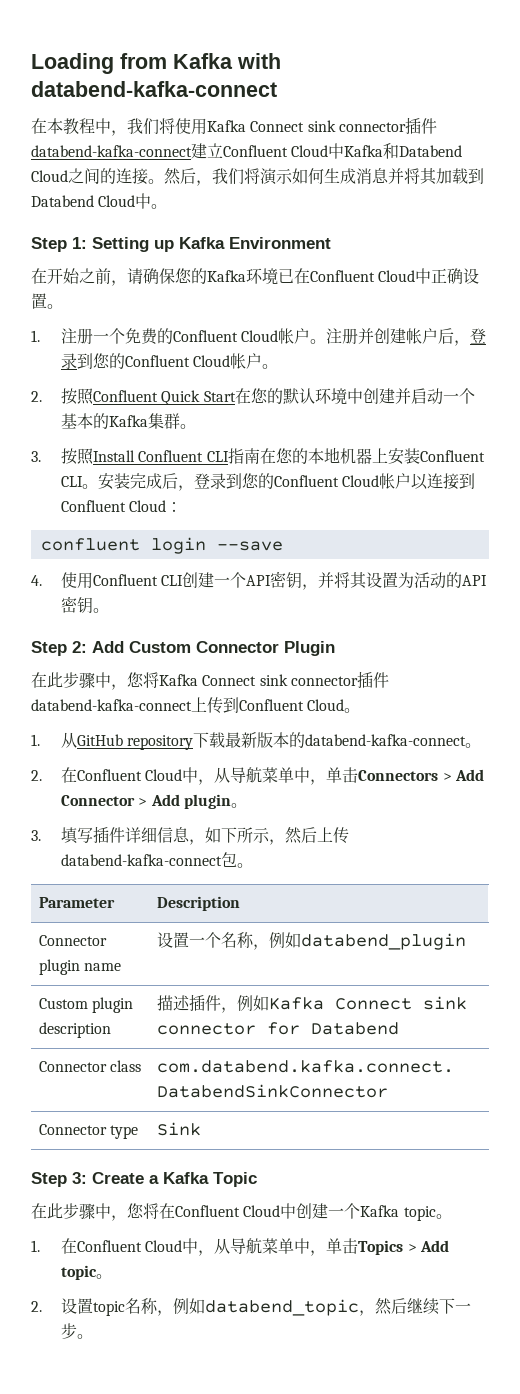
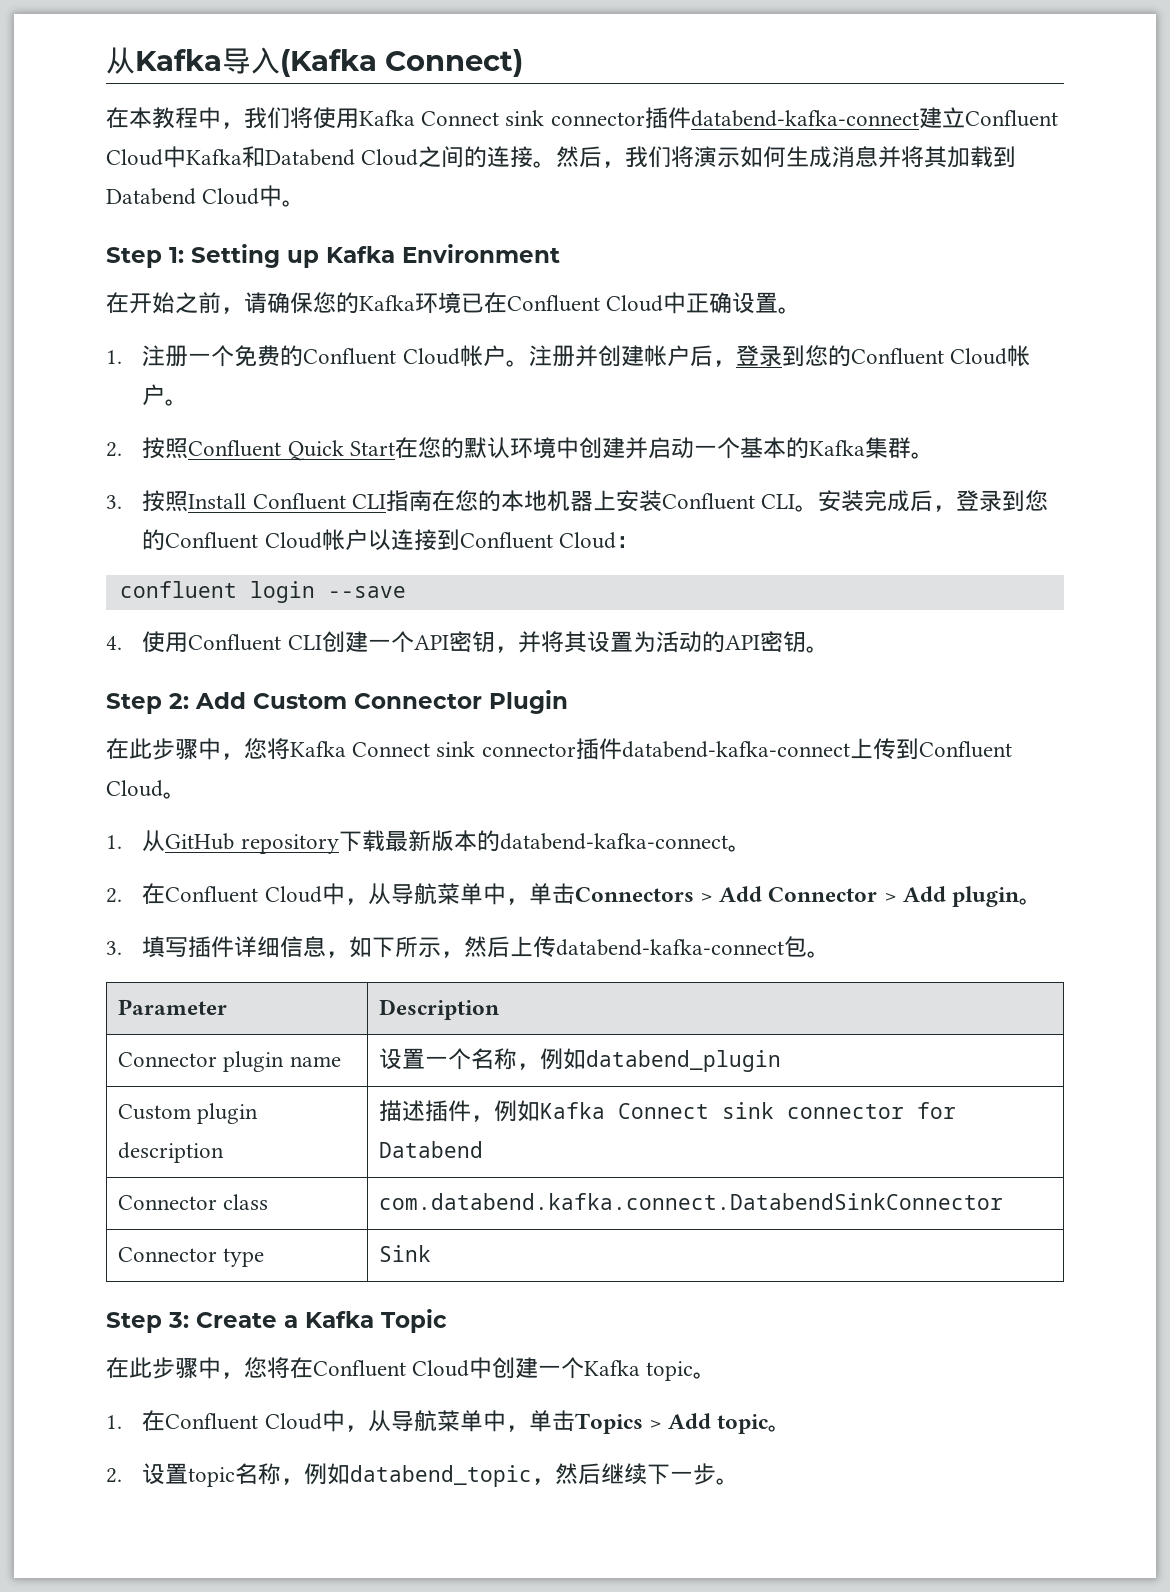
- Loading from Kafka with databend-kafka-connect
+ 从Kafka导入(Kafka Connect)

